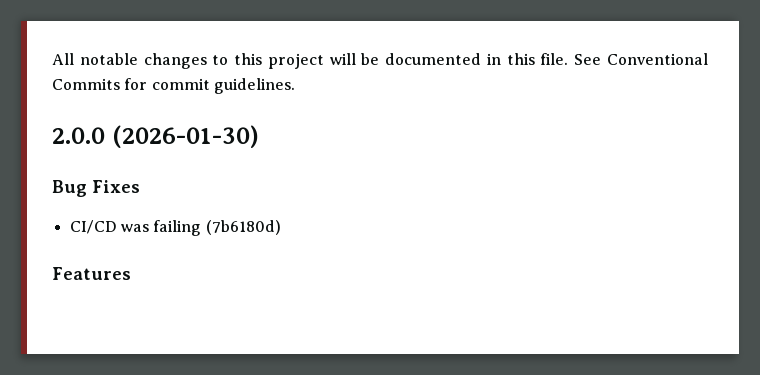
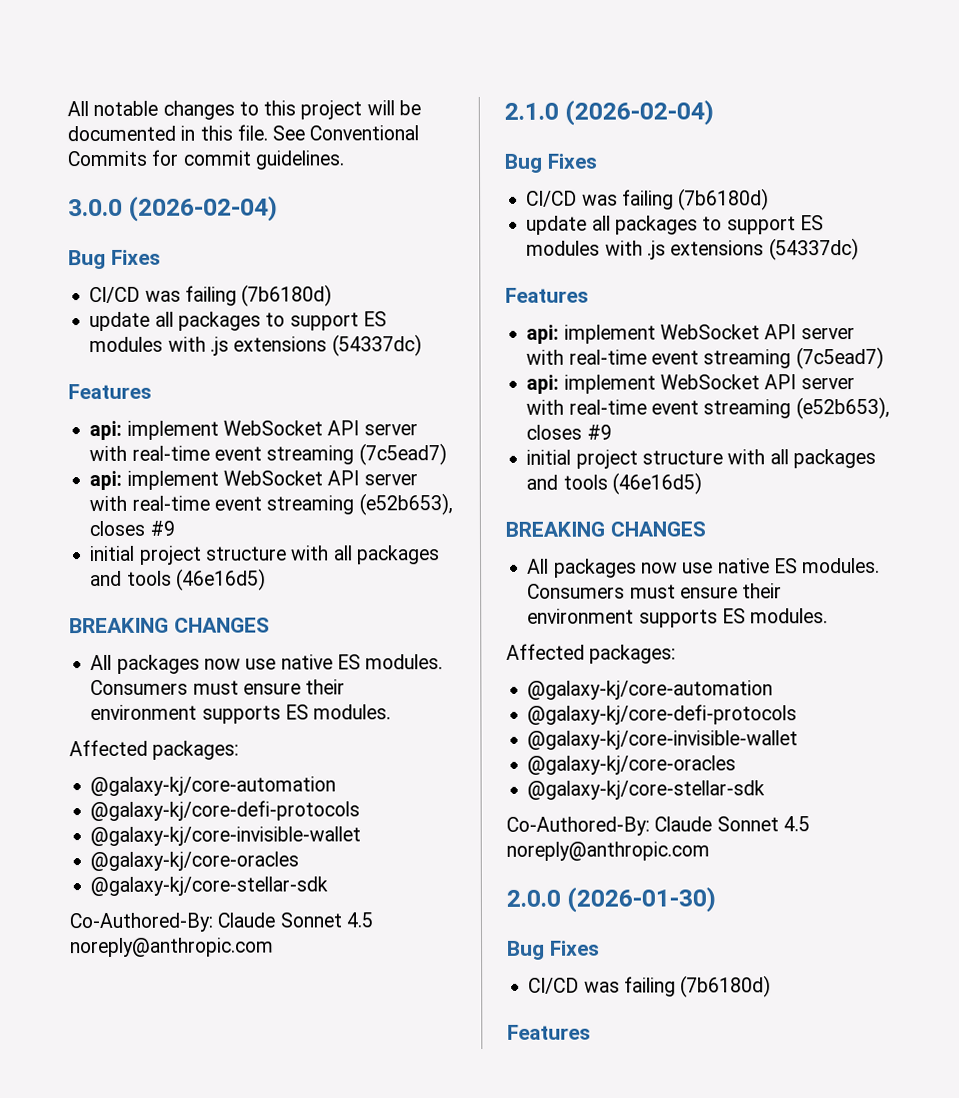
+ 3.0.0 (2026-02-04)
+ Bug Fixes
+ CI/CD was failing (7b6180d)
+ update all packages to support ES modules with .js extensions (54337dc)
+ Features
+ api: implement WebSocket API server with real-time event streaming (7c5ead7)
+ api: implement WebSocket API server with real-time event streaming (e52b653), closes #9
+ initial project structure with all packages and tools (46e16d5)
+ BREAKING CHANGES
+ All packages now use native ES modules. Consumers must ensure their environment supports ES modules.
+ Affected packages:
+ @galaxy-kj/core-automation
+ @galaxy-kj/core-defi-protocols
+ @galaxy-kj/core-invisible-wallet
+ @galaxy-kj/core-oracles
+ @galaxy-kj/core-stellar-sdk
+ Co-Authored-By: Claude Sonnet 4.5 noreply@anthropic.com
+ 2.1.0 (2026-02-04)
+ Bug Fixes
+ CI/CD was failing (7b6180d)
+ update all packages to support ES modules with .js extensions (54337dc)
+ Features
+ api: implement WebSocket API server with real-time event streaming (7c5ead7)
+ api: implement WebSocket API server with real-time event streaming (e52b653), closes #9
+ initial project structure with all packages and tools (46e16d5)
+ BREAKING CHANGES
+ All packages now use native ES modules. Consumers must ensure their environment supports ES modules.
+ Affected packages:
+ @galaxy-kj/core-automation
+ @galaxy-kj/core-defi-protocols
+ @galaxy-kj/core-invisible-wallet
+ @galaxy-kj/core-oracles
+ @galaxy-kj/core-stellar-sdk
+ Co-Authored-By: Claude Sonnet 4.5 noreply@anthropic.com

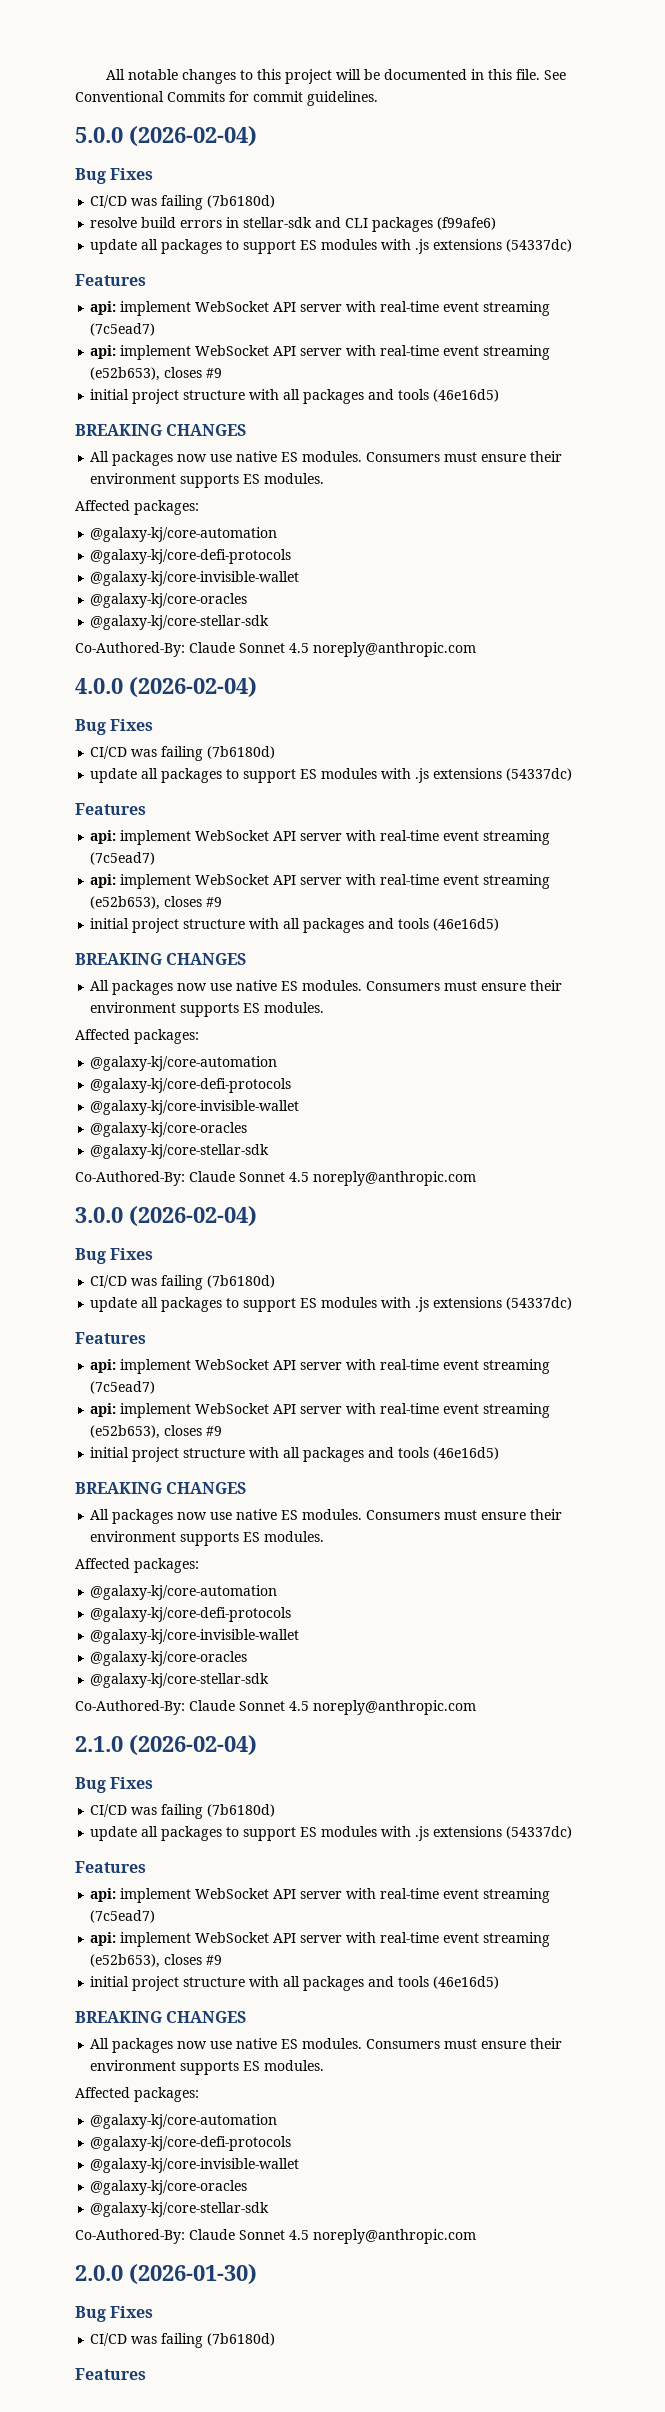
+ 5.0.0 (2026-02-04)
+ Bug Fixes
+ CI/CD was failing (7b6180d)
+ resolve build errors in stellar-sdk and CLI packages (f99afe6)
+ update all packages to support ES modules with .js extensions (54337dc)
+ Features
+ api: implement WebSocket API server with real-time event streaming (7c5ead7)
+ api: implement WebSocket API server with real-time event streaming (e52b653), closes #9
+ initial project structure with all packages and tools (46e16d5)
+ BREAKING CHANGES
+ All packages now use native ES modules. Consumers must ensure their environment supports ES modules.
+ Affected packages:
+ @galaxy-kj/core-automation
+ @galaxy-kj/core-defi-protocols
+ @galaxy-kj/core-invisible-wallet
+ @galaxy-kj/core-oracles
+ @galaxy-kj/core-stellar-sdk
+ Co-Authored-By: Claude Sonnet 4.5 noreply@anthropic.com
+ 4.0.0 (2026-02-04)
+ Bug Fixes
+ CI/CD was failing (7b6180d)
+ update all packages to support ES modules with .js extensions (54337dc)
+ Features
+ api: implement WebSocket API server with real-time event streaming (7c5ead7)
+ api: implement WebSocket API server with real-time event streaming (e52b653), closes #9
+ initial project structure with all packages and tools (46e16d5)
+ BREAKING CHANGES
+ All packages now use native ES modules. Consumers must ensure their environment supports ES modules.
+ Affected packages:
+ @galaxy-kj/core-automation
+ @galaxy-kj/core-defi-protocols
+ @galaxy-kj/core-invisible-wallet
+ @galaxy-kj/core-oracles
+ @galaxy-kj/core-stellar-sdk
+ Co-Authored-By: Claude Sonnet 4.5 noreply@anthropic.com

